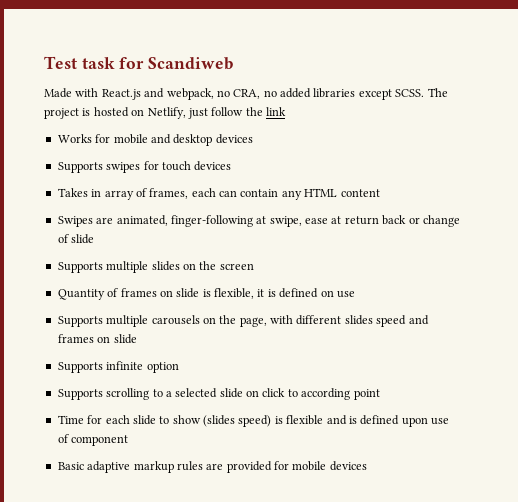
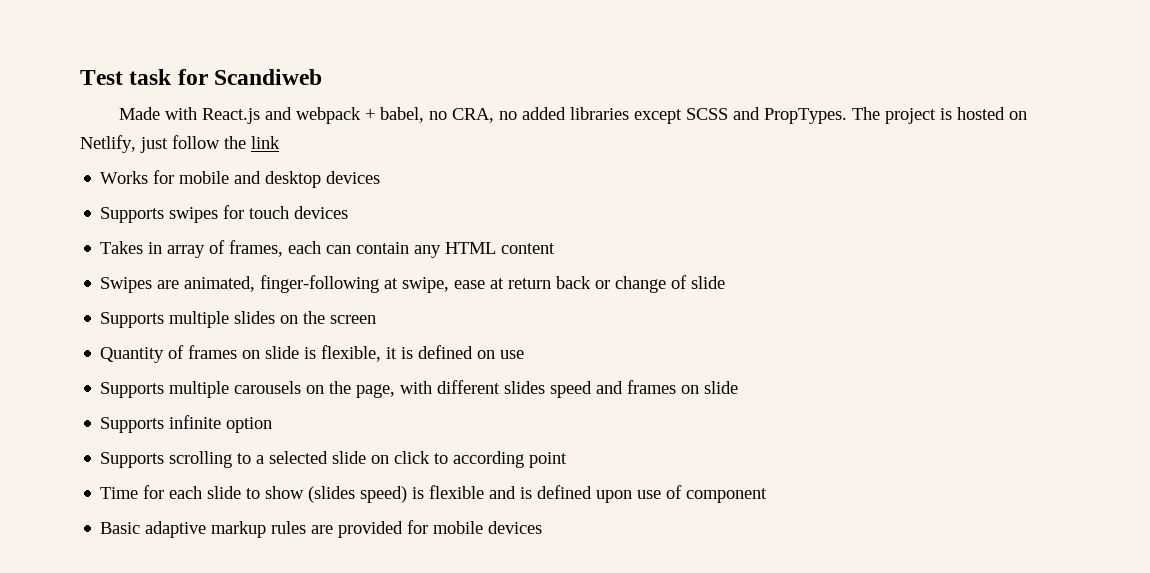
- Made with React.js and webpack, no CRA, no added libraries except SCSS.
+ Made with React.js and webpack + babel, no CRA, no added libraries except SCSS and PropTypes.

